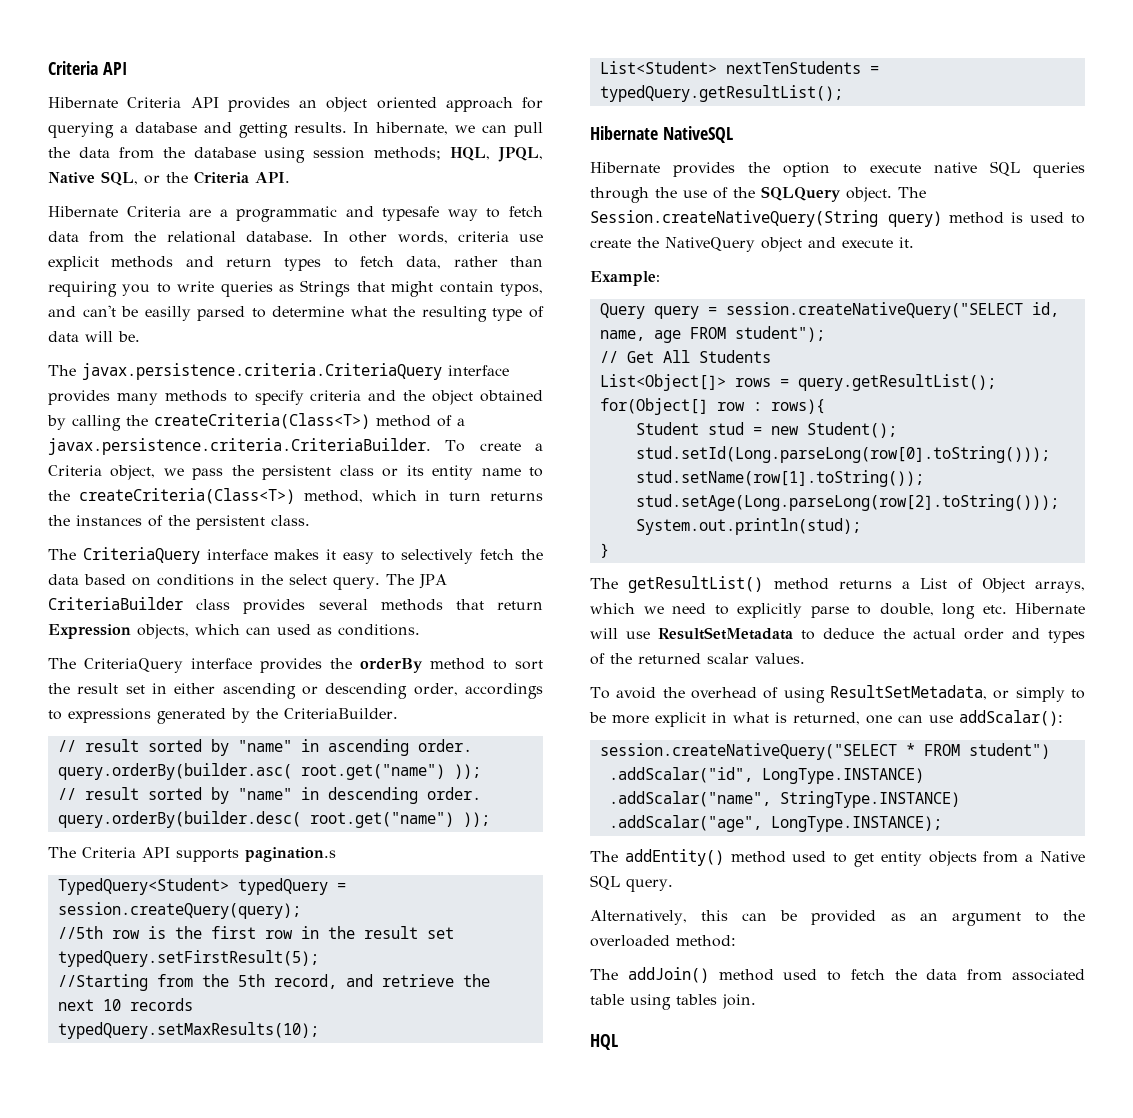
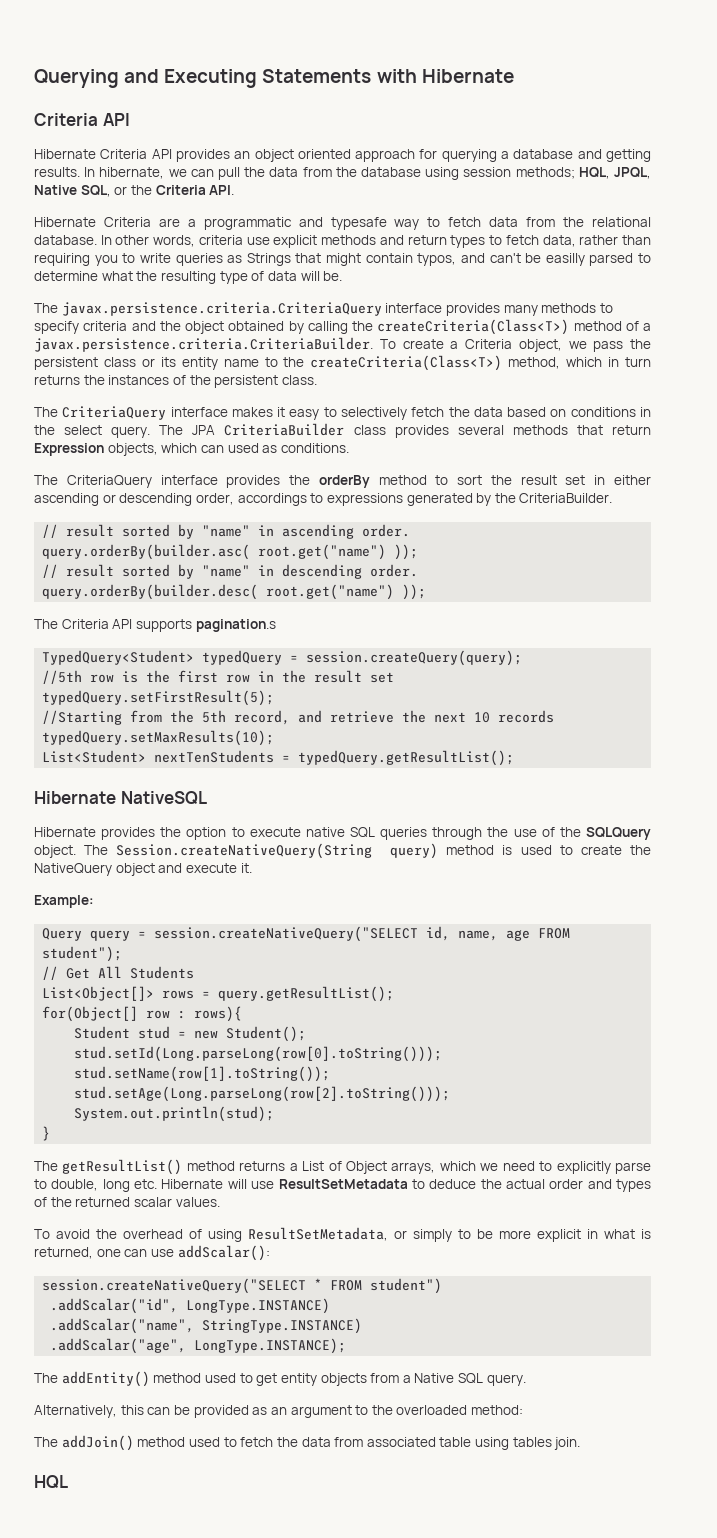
+ Querying and Executing Statements with Hibernate

